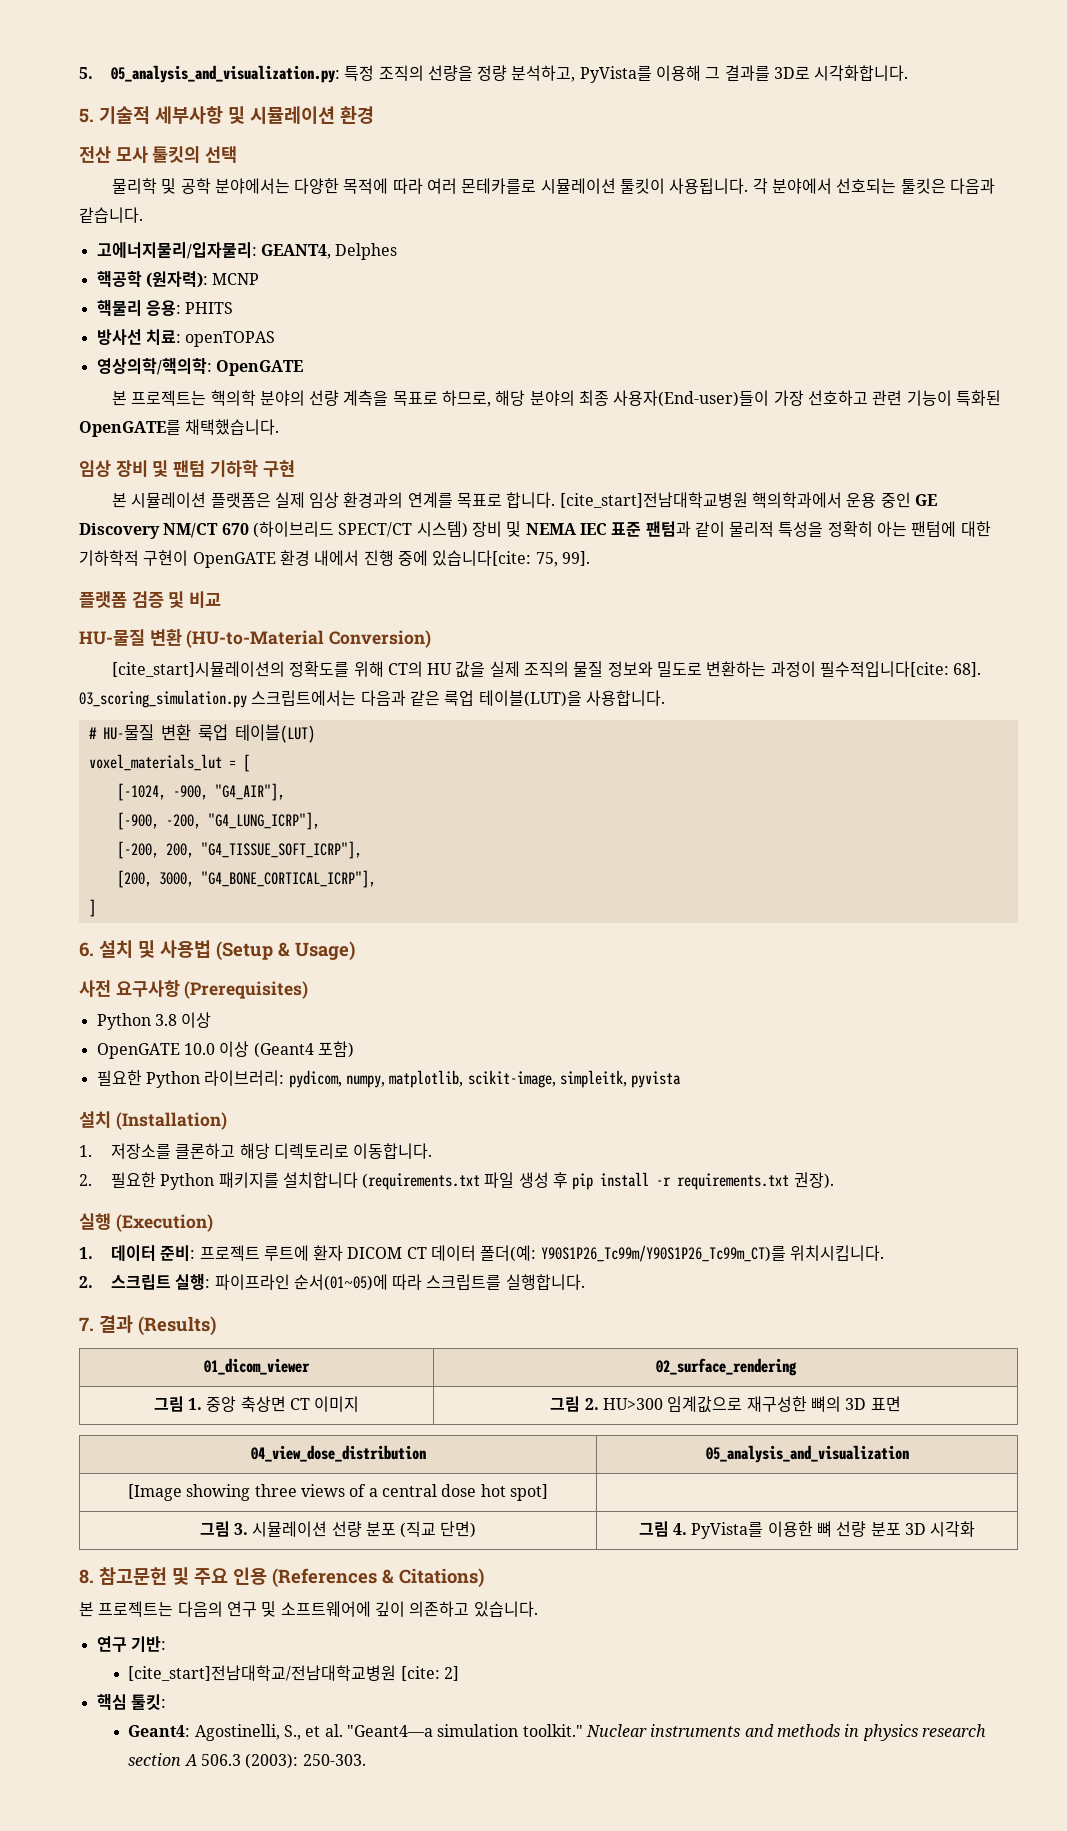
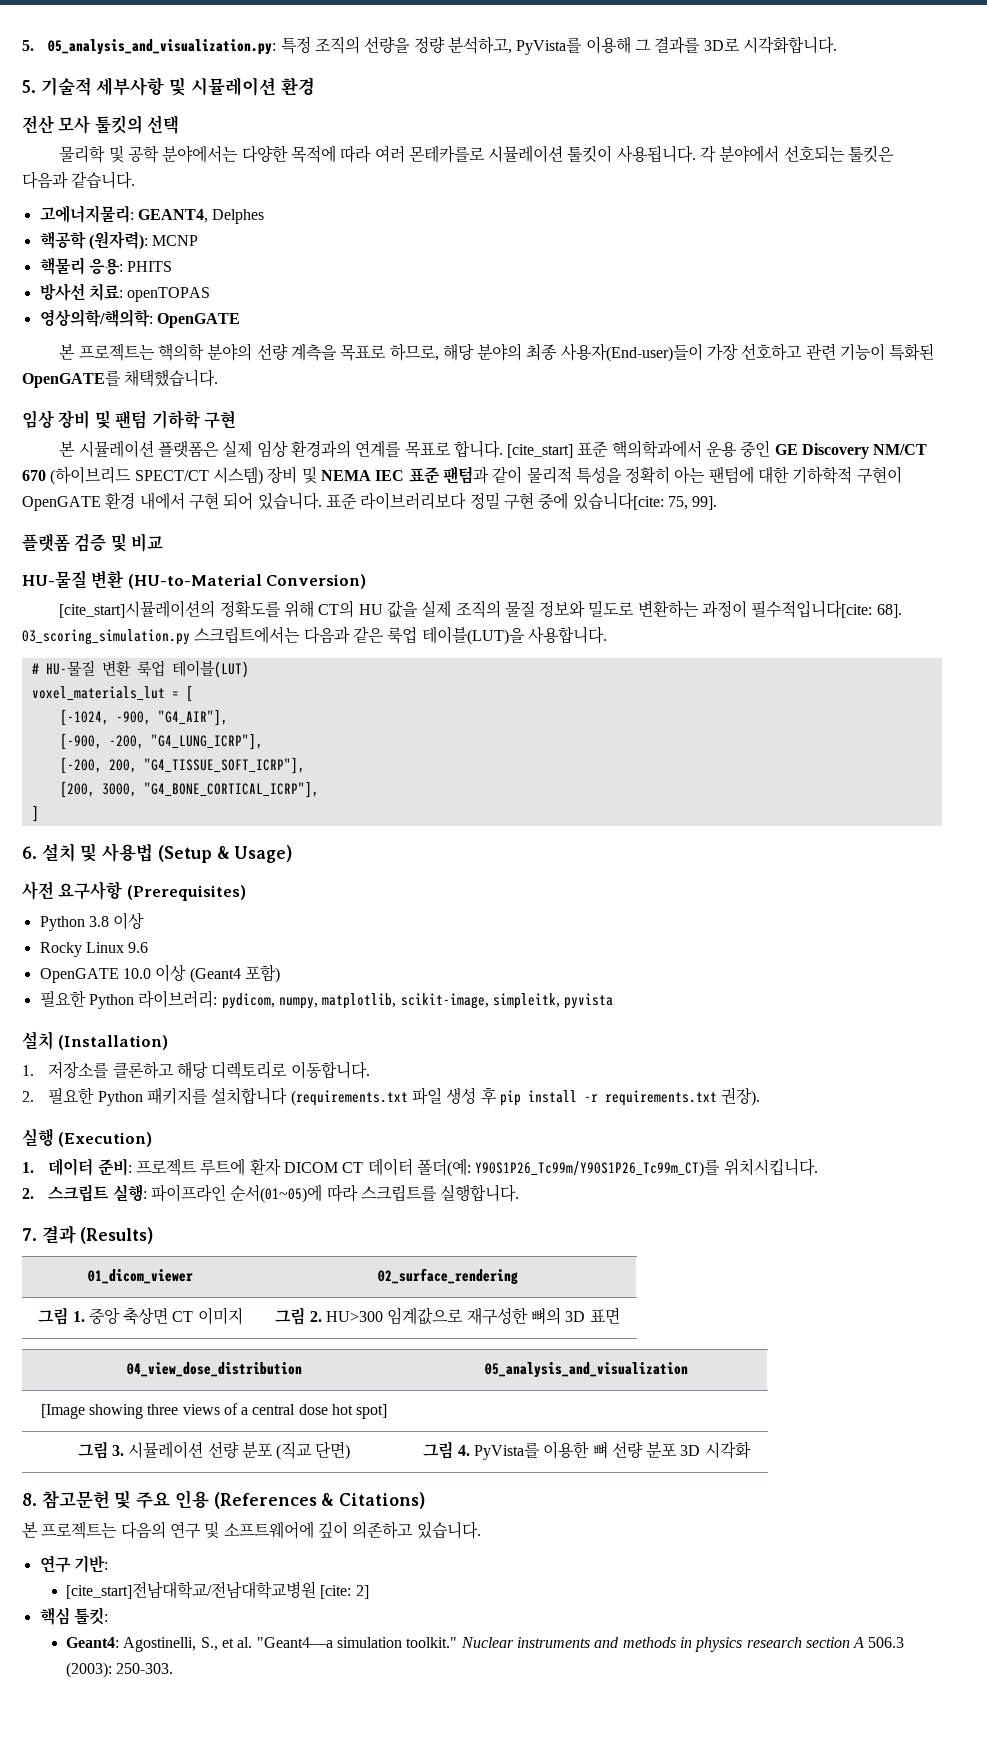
- 고에너지물리/입자물리: GEANT4, Delphes
+ 고에너지물리: GEANT4, Delphes
- [cite_start]전남대학교병원 핵의학과에서 운용 중인 GE Discovery NM/CT 670 (하이브리드 SPECT/CT 시스템) 장비 및 NEMA IEC 표준 팬텀과 같이 물리적 특성을 정확히 아는 팬텀에 대한 기하학적 구현이 OpenGATE 환경 내에서 진행 중에 있습니다[cite: 75, 99].
+ [cite_start] 표준 핵의학과에서 운용 중인 GE Discovery NM/CT 670 (하이브리드 SPECT/CT 시스템) 장비 및 NEMA IEC 표준 팬텀과 같이 물리적 특성을 정확히 아는 팬텀에 대한 기하학적 구현이 OpenGATE 환경 내에서 구현 되어 있습니다. 표준 라이브러리보다 정밀 구현 중에 있습니다[cite: 75, 99].
+ Rocky Linux 9.6

